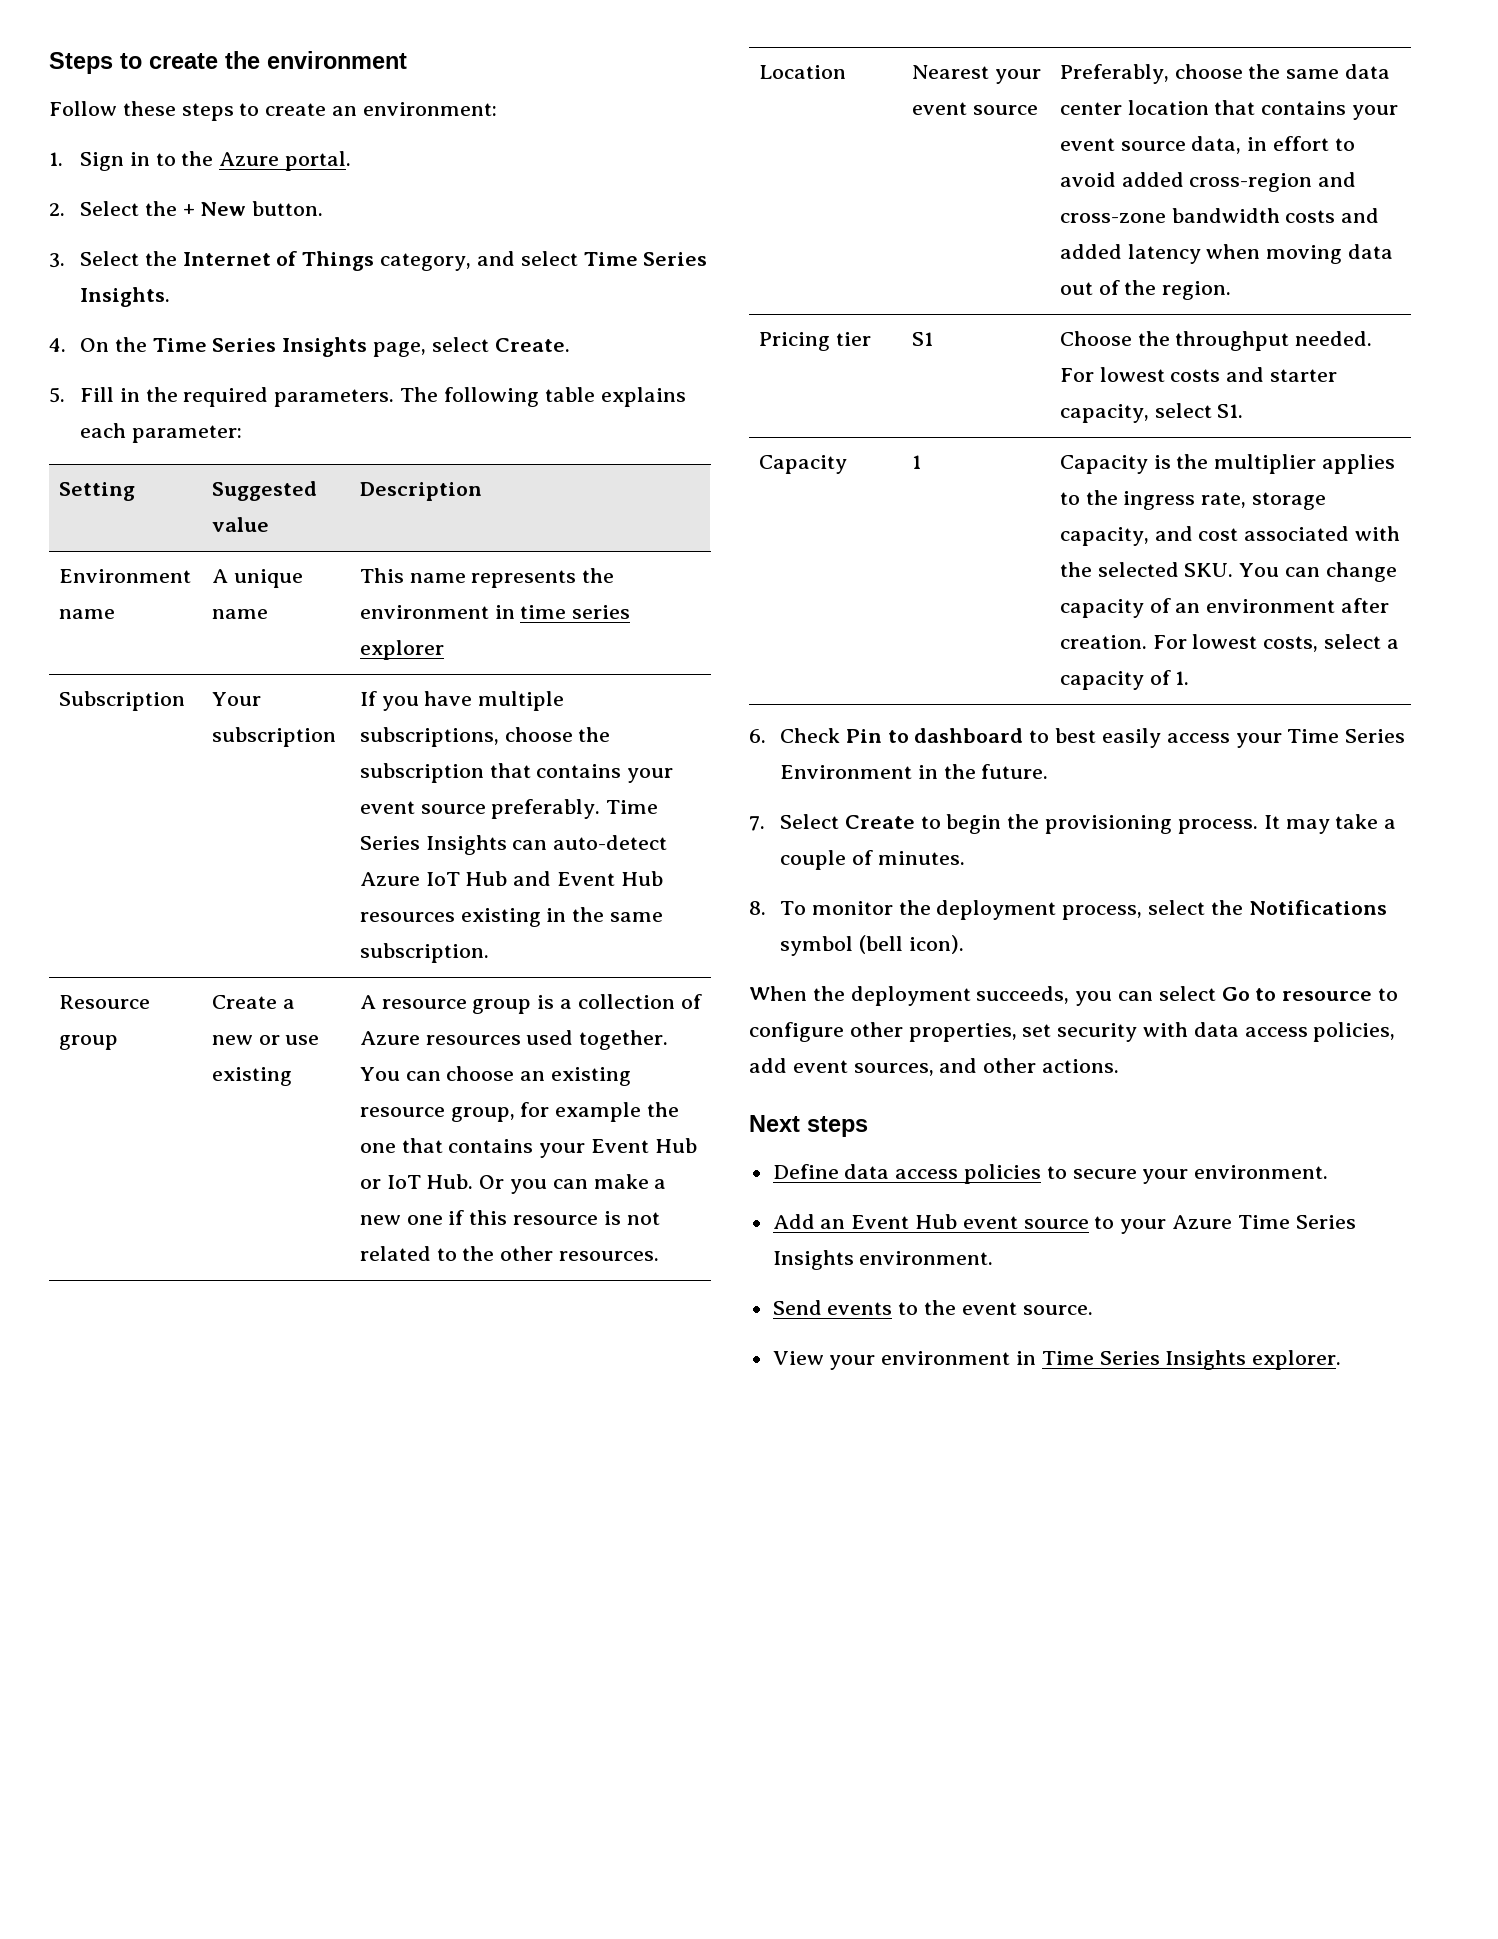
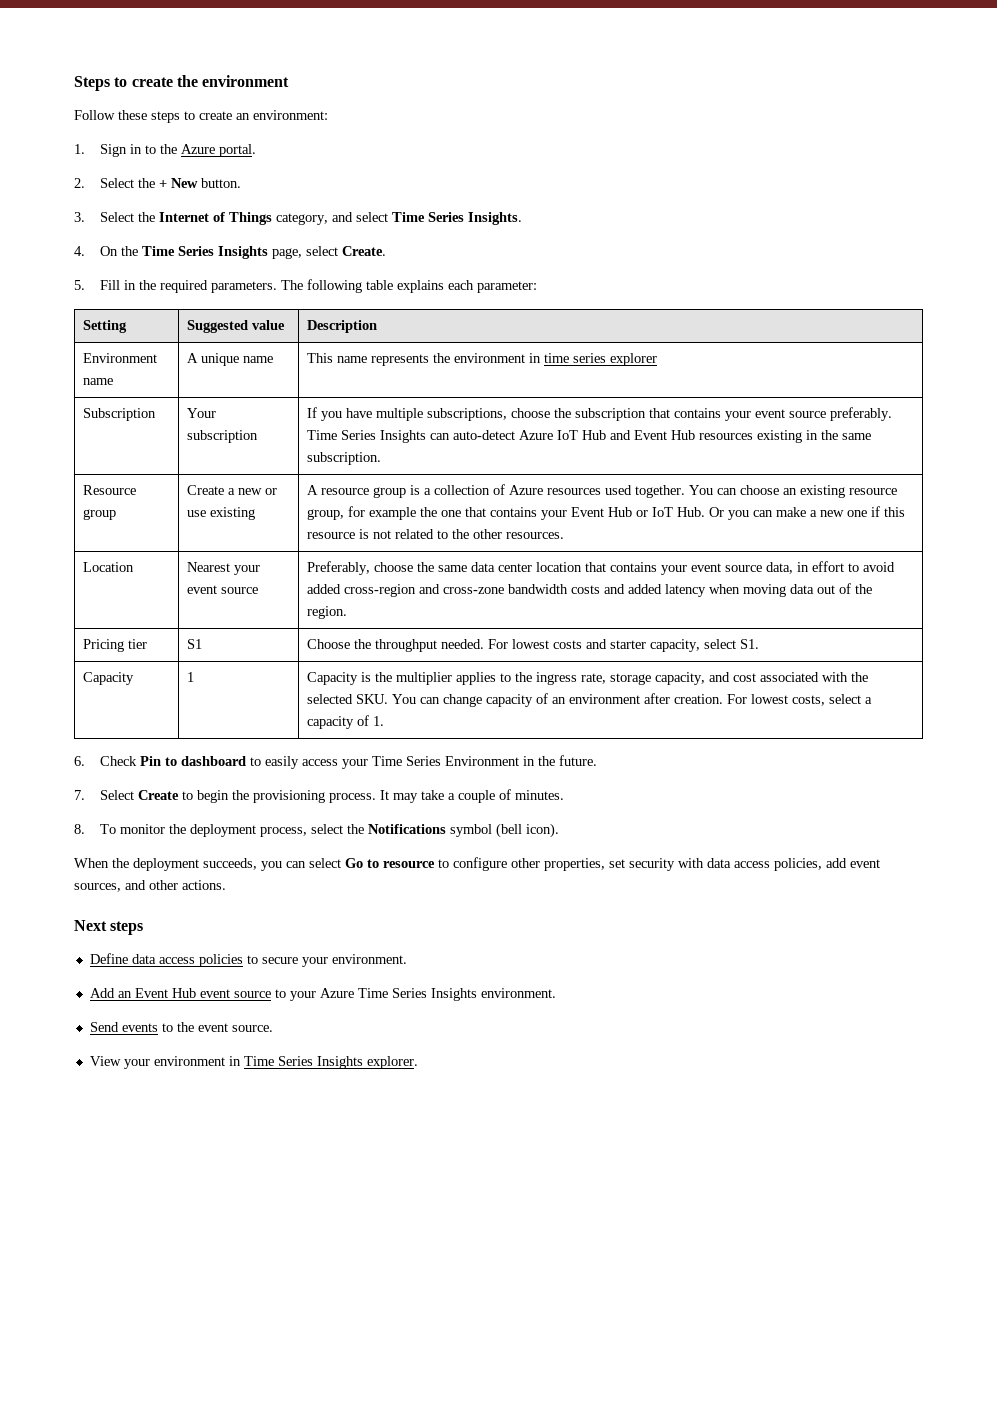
- 6. Check Pin to dashboard to best easily access your Time Series Environment in the future.
+ 6. Check Pin to dashboard to easily access your Time Series Environment in the future.

